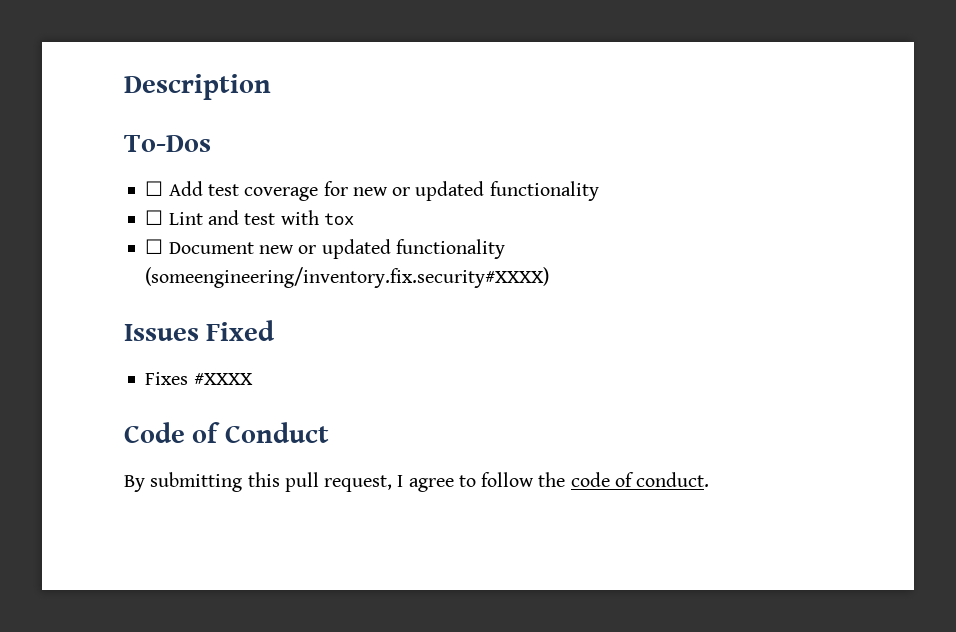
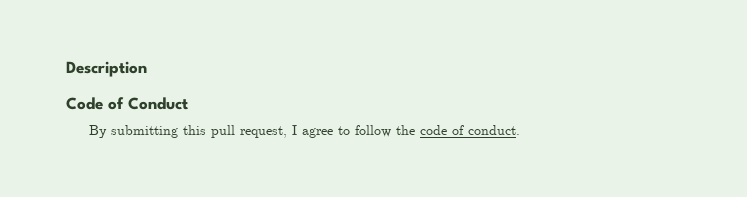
- To-Dos
- ☐ Add test coverage for new or updated functionality
- ☐ Lint and test with tox
- ☐ Document new or updated functionality (someengineering/inventory.fix.security#XXXX)
- Issues Fixed
- Fixes #XXXX

